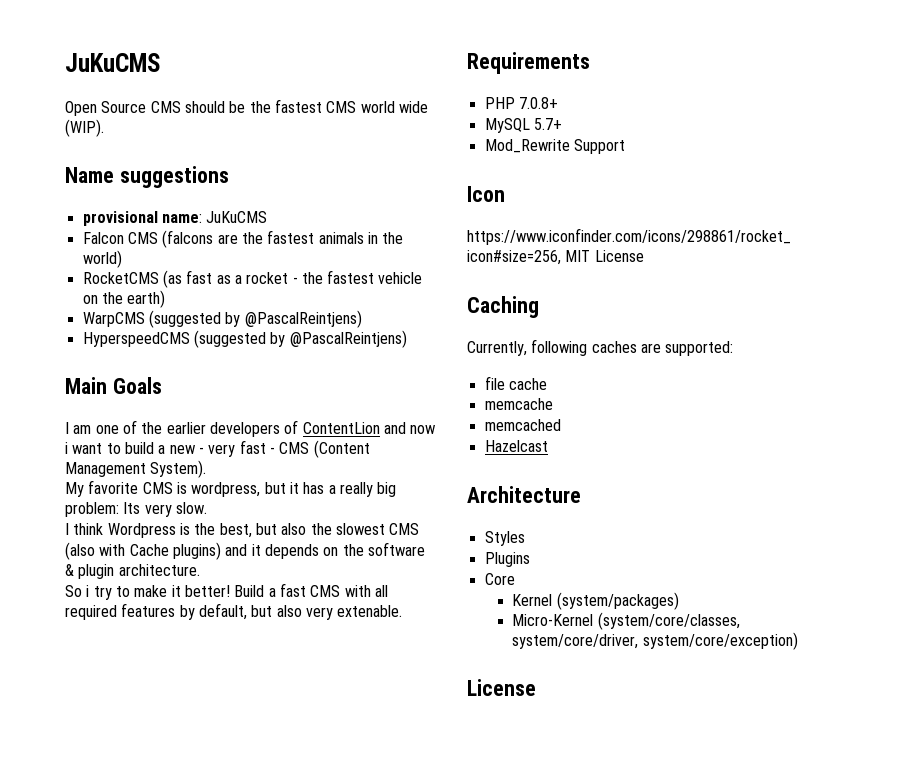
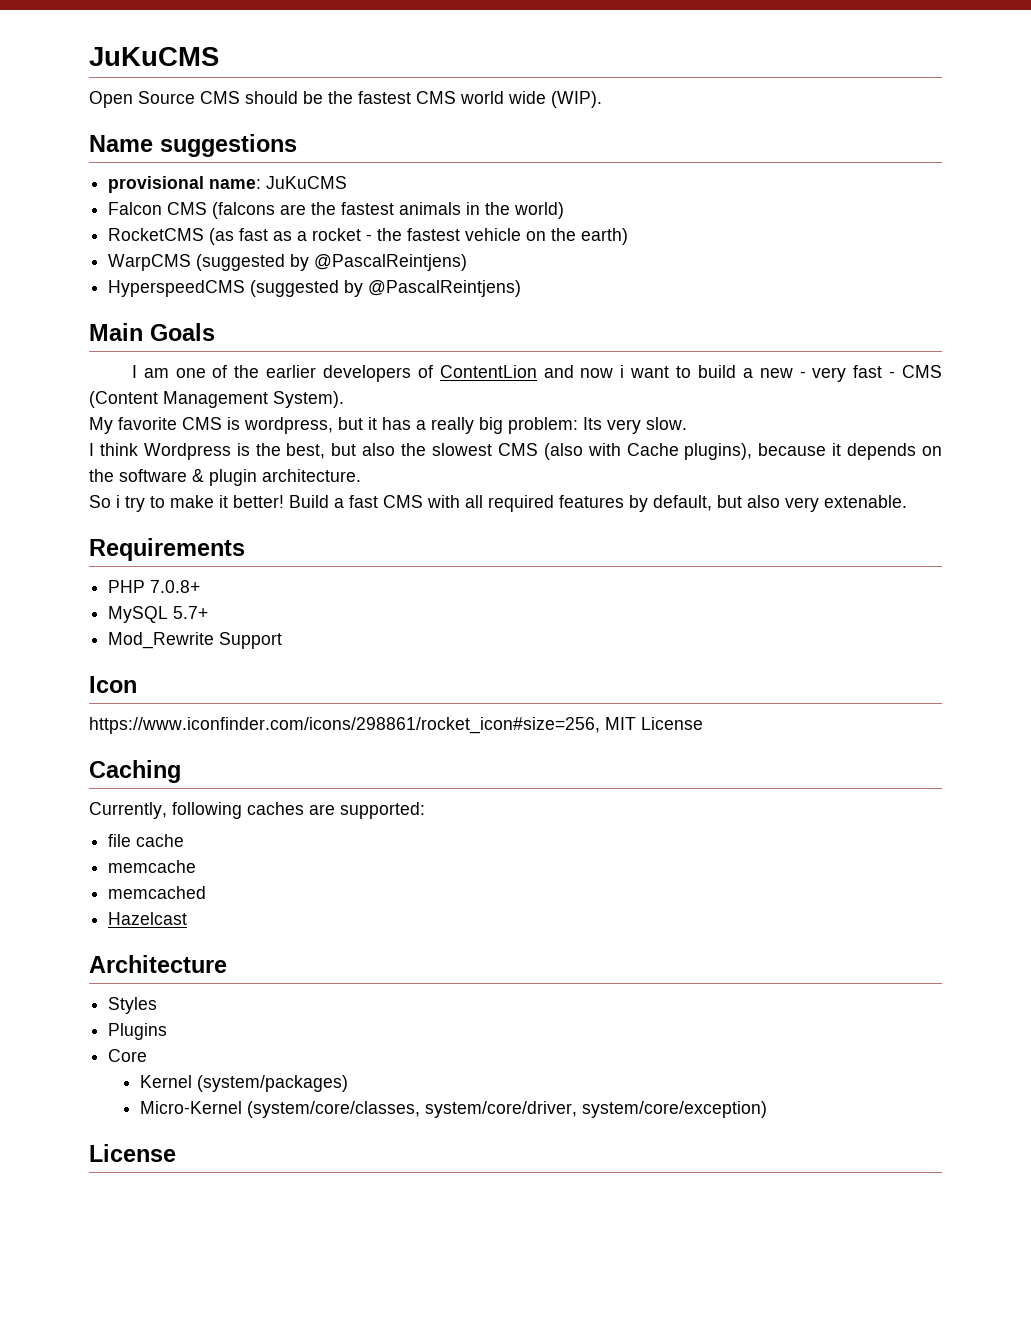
- I think Wordpress is the best, but also the slowest CMS (also with Cache plugins) and it depends on the software & plugin architecture.
+ I think Wordpress is the best, but also the slowest CMS (also with Cache plugins), because it depends on the software & plugin architecture.

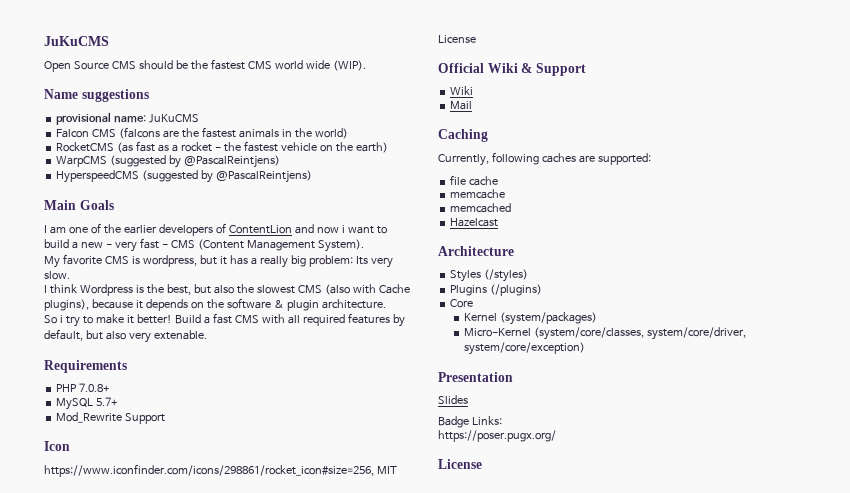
+ Official Wiki & Support
+ Wiki
+ Mail
- Styles
+ Styles (/styles)
- Plugins
+ Plugins (/plugins)
+ Presentation
+ Slides
+ Badge Links:
+ https://poser.pugx.org/

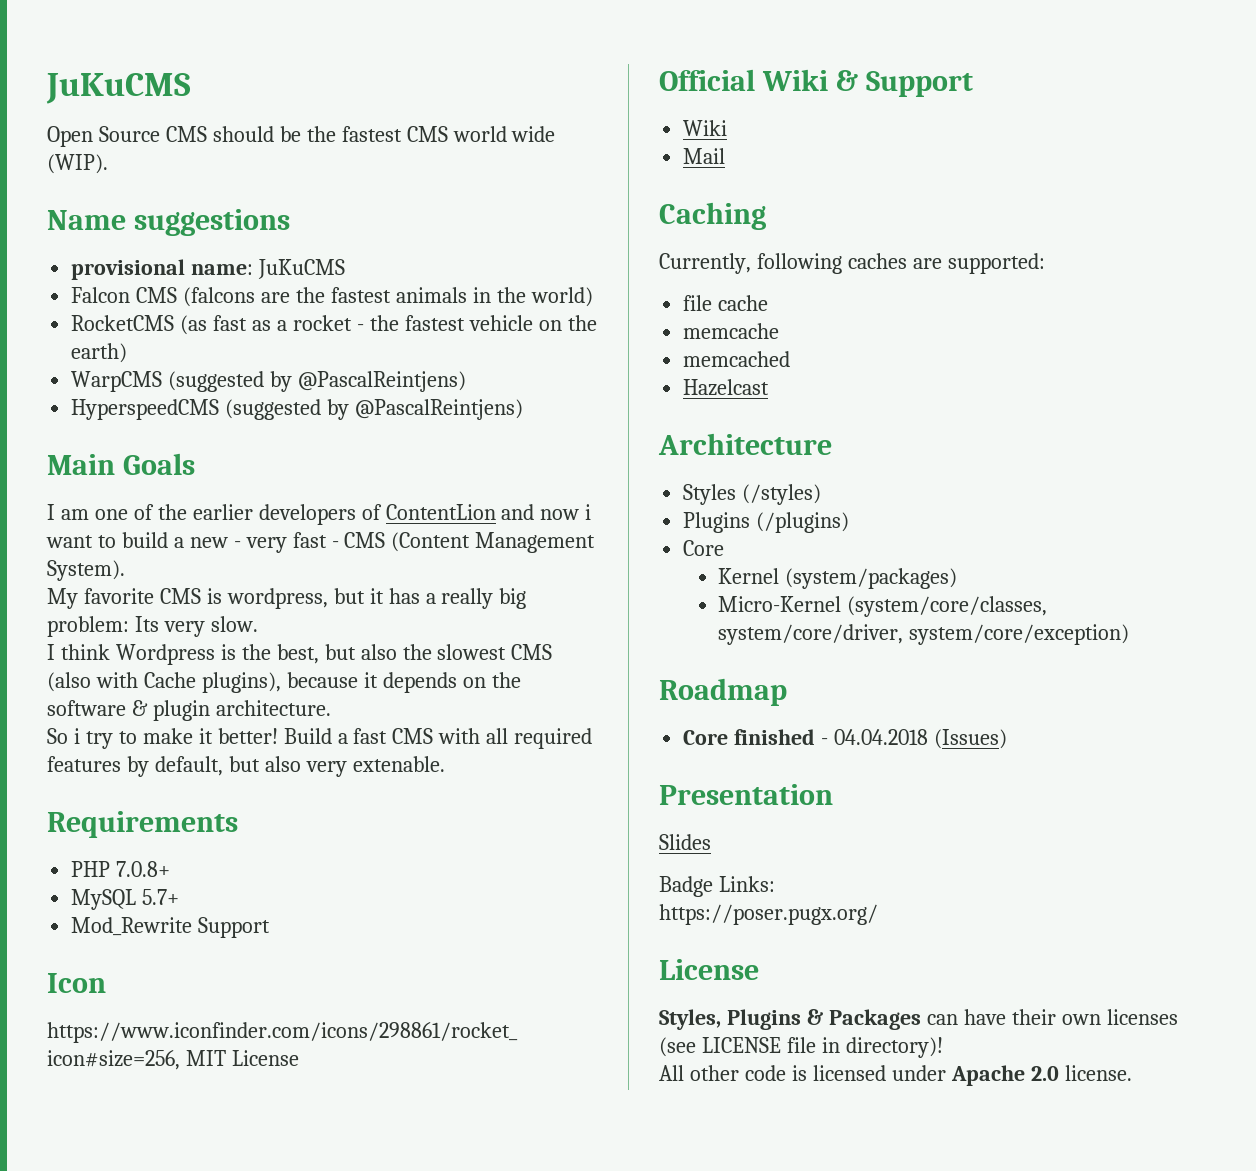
+ Roadmap
+ Core finished - 04.04.2018 (Issues)
+ Styles, Plugins & Packages can have their own licenses (see LICENSE file in directory)!
+ All other code is licensed under Apache 2.0 license.

